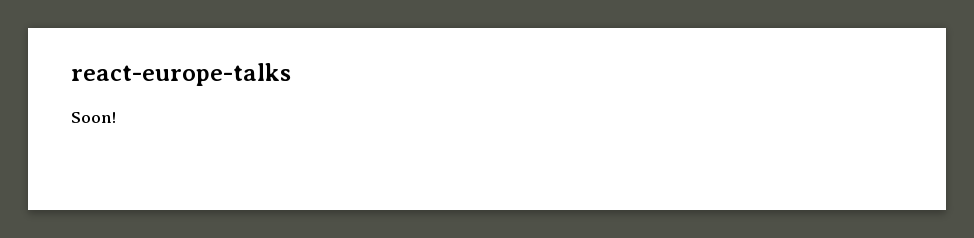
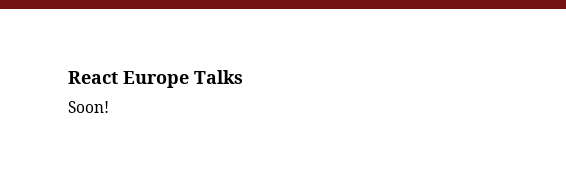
- react-europe-talks
+ React Europe Talks

